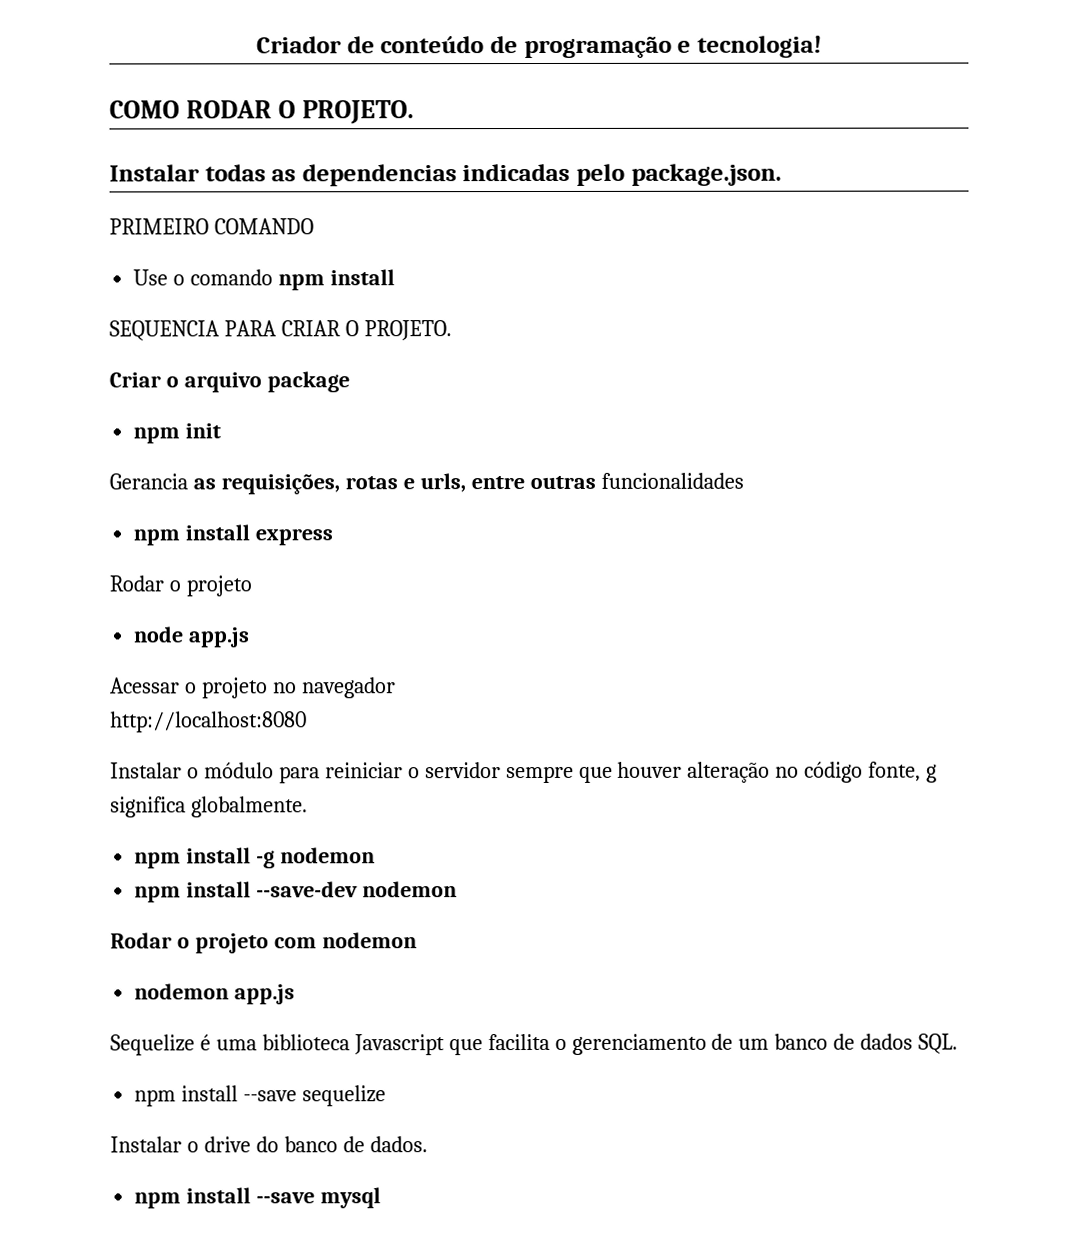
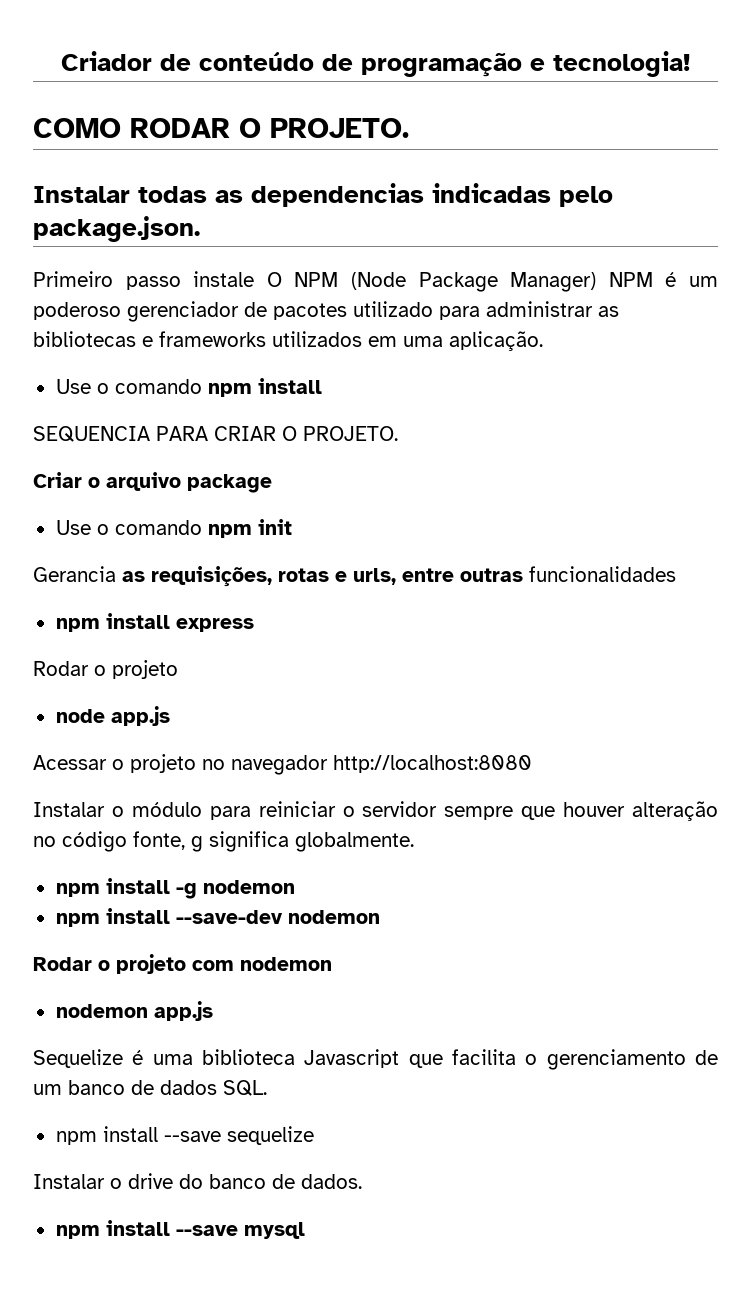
- PRIMEIRO COMANDO
+ Primeiro passo instale O NPM (Node Package Manager) NPM é um poderoso gerenciador de pacotes utilizado para administrar as bibliotecas e frameworks utilizados em uma aplicação.
- npm init
+ Use o comando npm init
- Acessar o projeto no navegador
- http://localhost:8080
+ Acessar o projeto no navegador http://localhost:8080

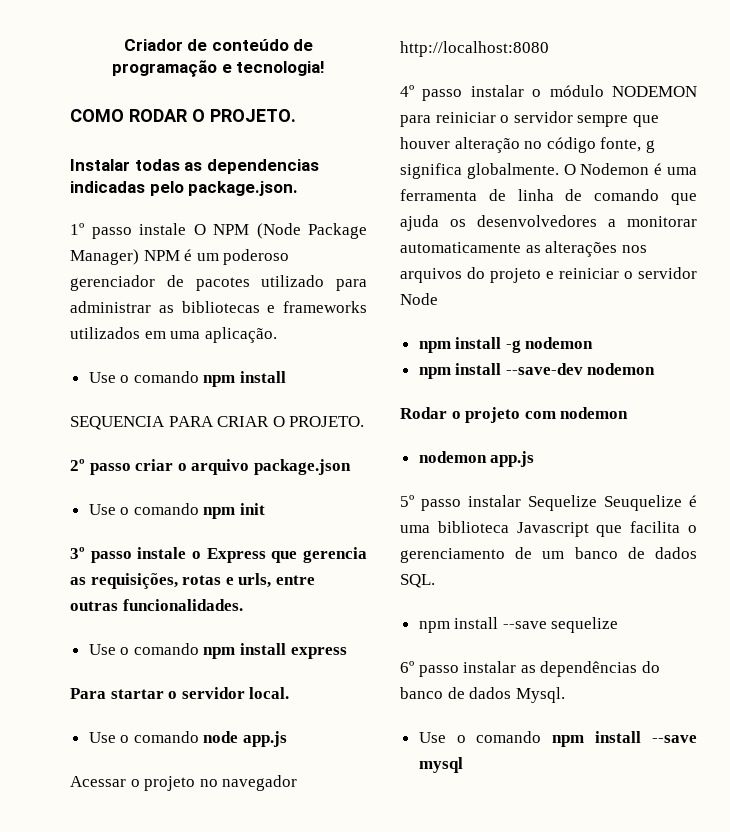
- Primeiro passo instale O NPM (Node Package Manager) NPM é um poderoso gerenciador de pacotes utilizado para administrar as bibliotecas e frameworks utilizados em uma aplicação.
+ 1º passo instale O NPM (Node Package Manager) NPM é um poderoso gerenciador de pacotes utilizado para administrar as bibliotecas e frameworks utilizados em uma aplicação.
- Criar o arquivo package
+ 2º passo criar o arquivo package.json
- Gerancia as requisições, rotas e urls, entre outras funcionalidades
- npm install express
- Rodar o projeto
- node app.js
+ 3º passo instale o Express que gerencia as requisições, rotas e urls, entre outras funcionalidades.
+ Use o comando npm install express
+ Para startar o servidor local.
+ Use o comando node app.js
- Instalar o módulo para reiniciar o servidor sempre que houver alteração no código fonte, g significa globalmente.
+ 4º passo instalar o módulo NODEMON para reiniciar o servidor sempre que houver alteração no código fonte, g significa globalmente. O Nodemon é uma ferramenta de linha de comando que ajuda os desenvolvedores a monitorar automaticamente as alterações nos arquivos do projeto e reiniciar o servidor Node
- Sequelize é uma biblioteca Javascript que facilita o gerenciamento de um banco de dados SQL.
+ 5º passo instalar Sequelize Seuquelize é uma biblioteca Javascript que facilita o gerenciamento de um banco de dados SQL.
- Instalar o drive do banco de dados.
- npm install --save mysql
+ 6º passo instalar as dependências do banco de dados Mysql.
+ Use o comando npm install --save mysql

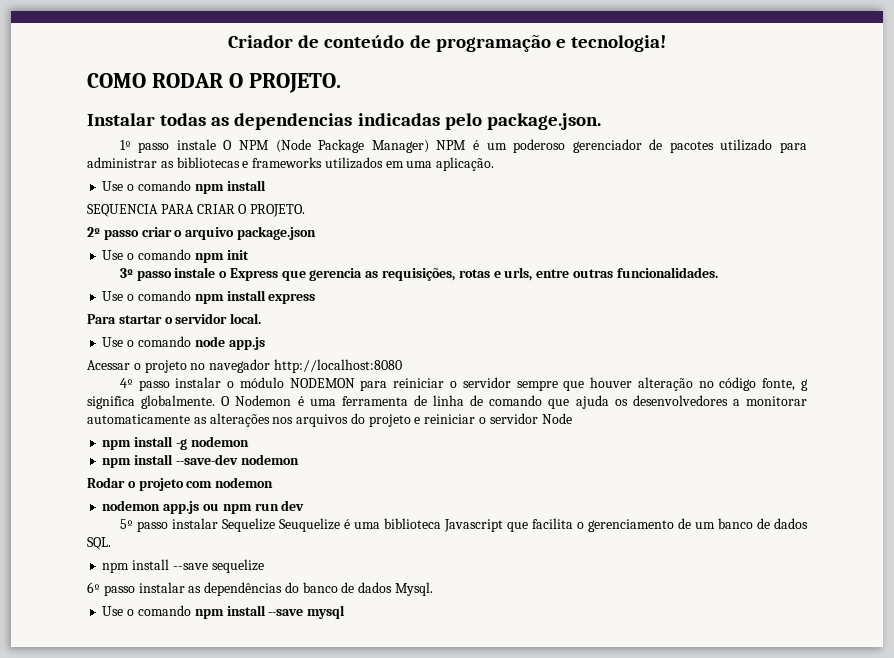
- nodemon app.js
+ nodemon app.js ou npm run dev

